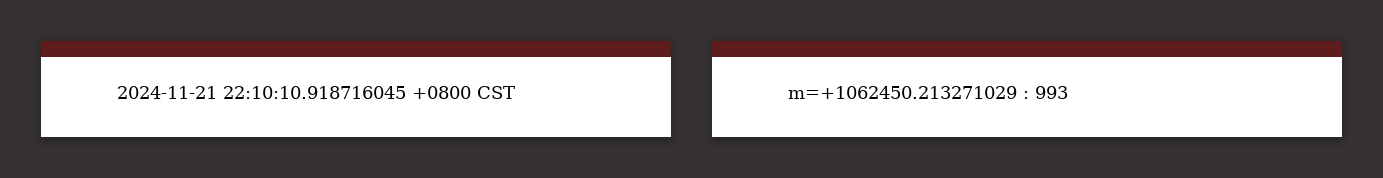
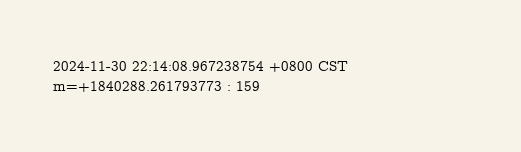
- 2024-11-21 22:10:10.918716045 +0800 CST m=+1062450.213271029 : 993
+ 2024-11-30 22:14:08.967238754 +0800 CST m=+1840288.261793773 : 159

